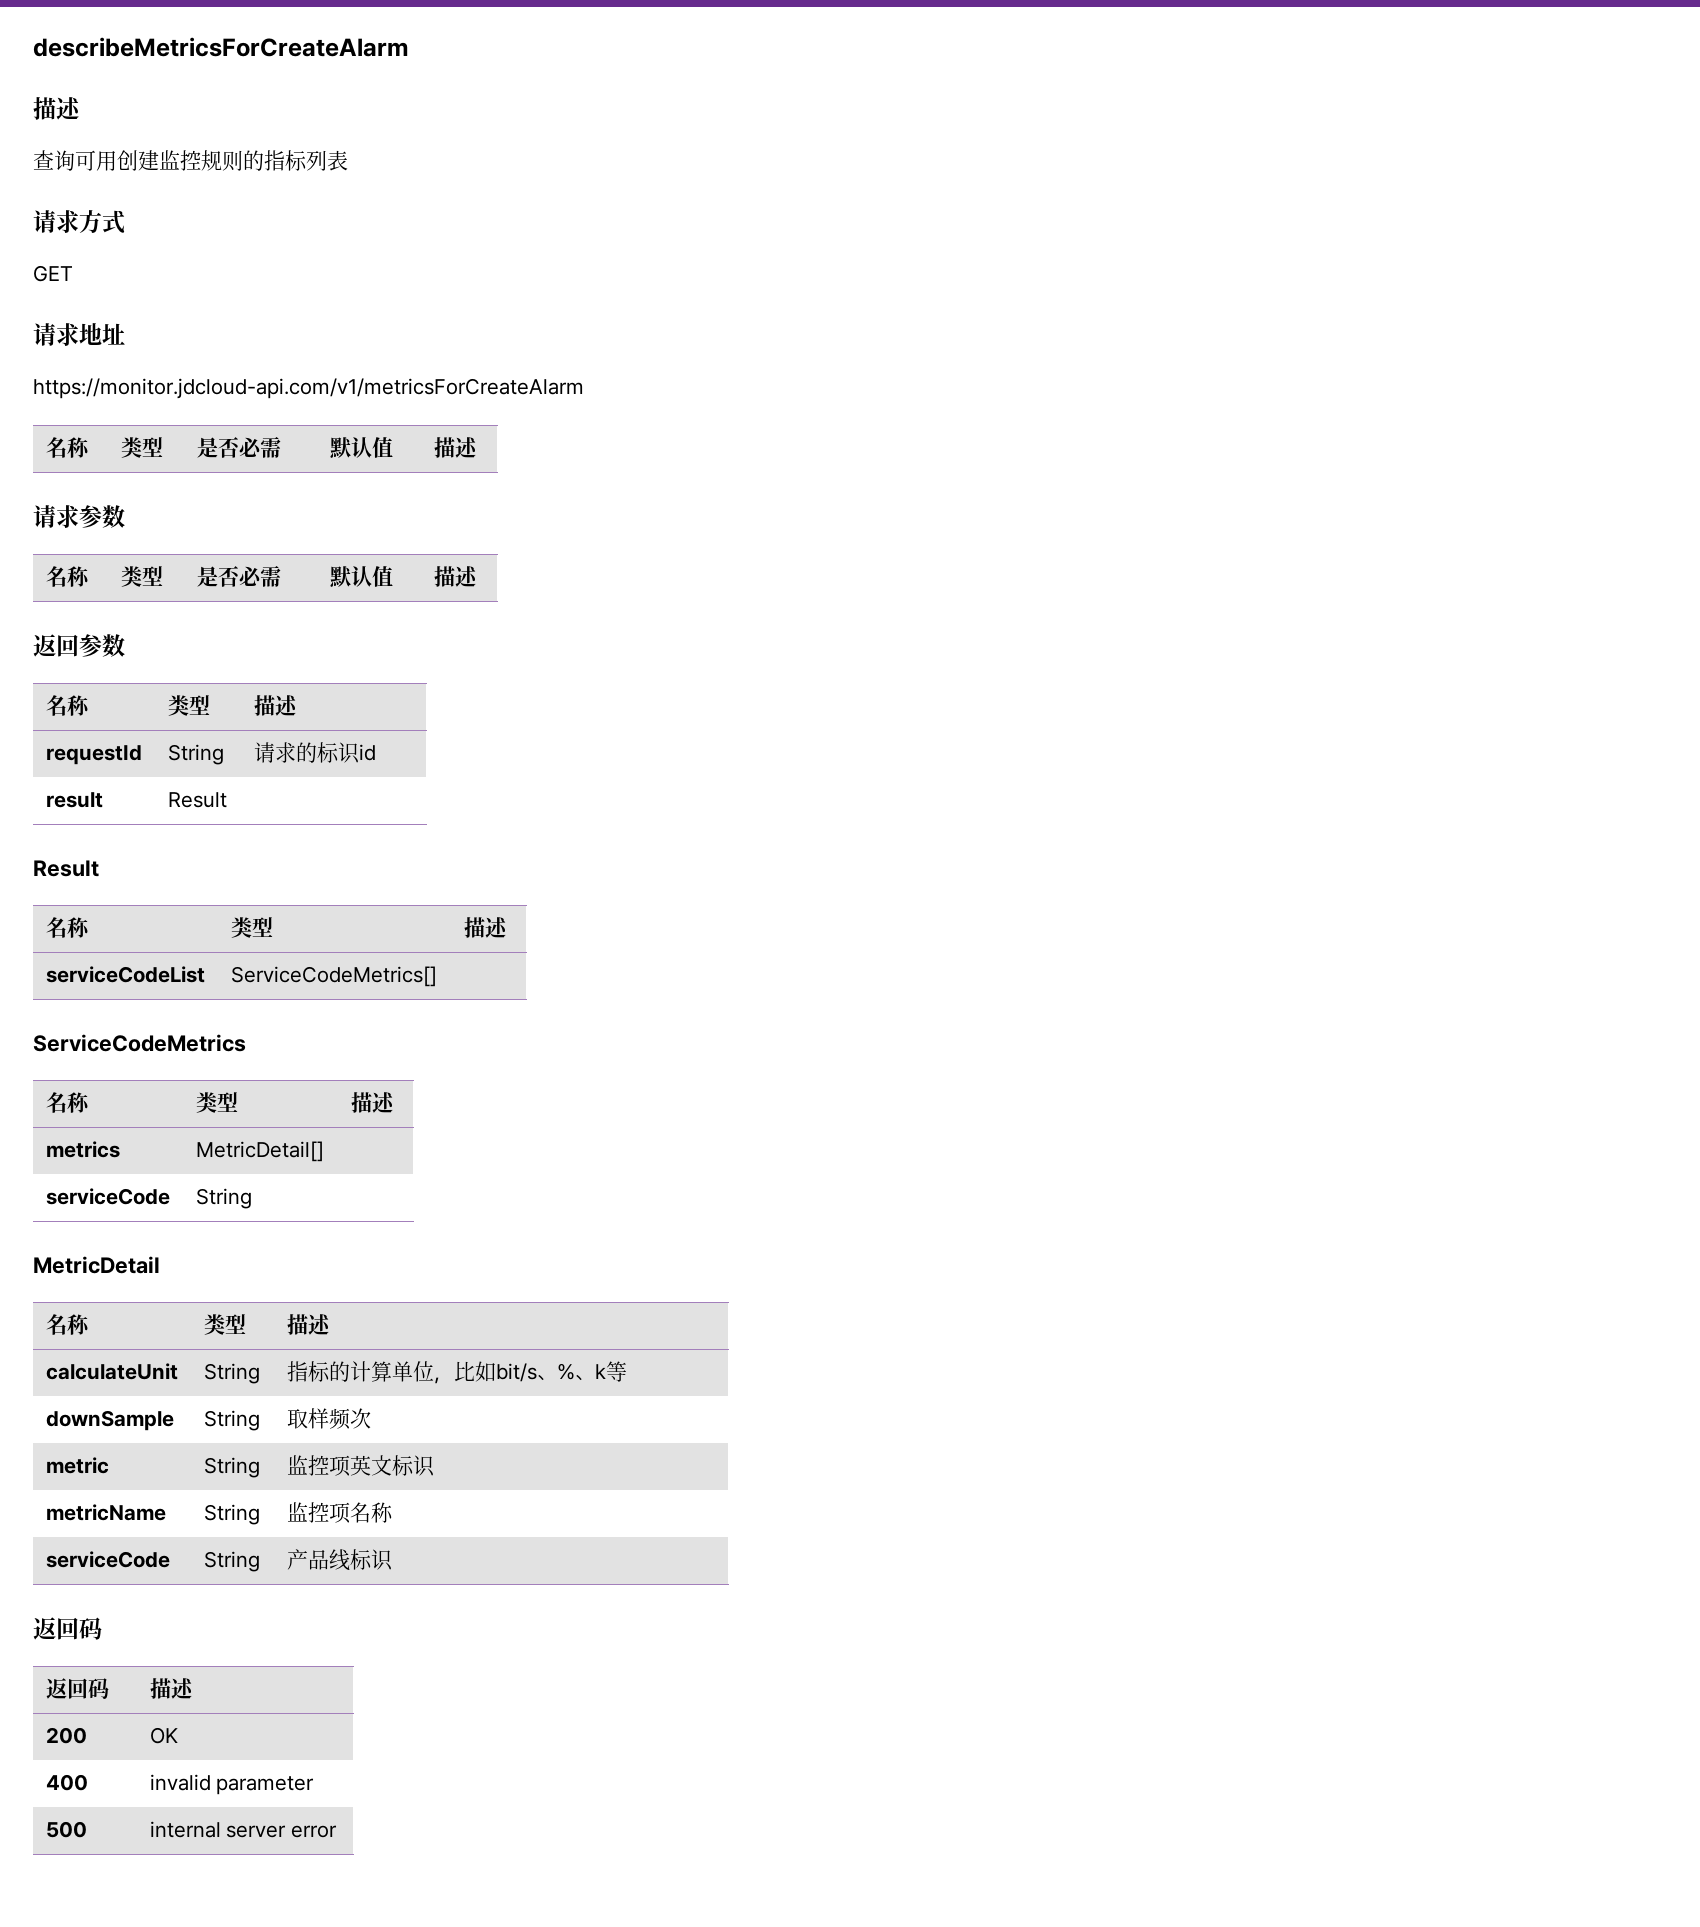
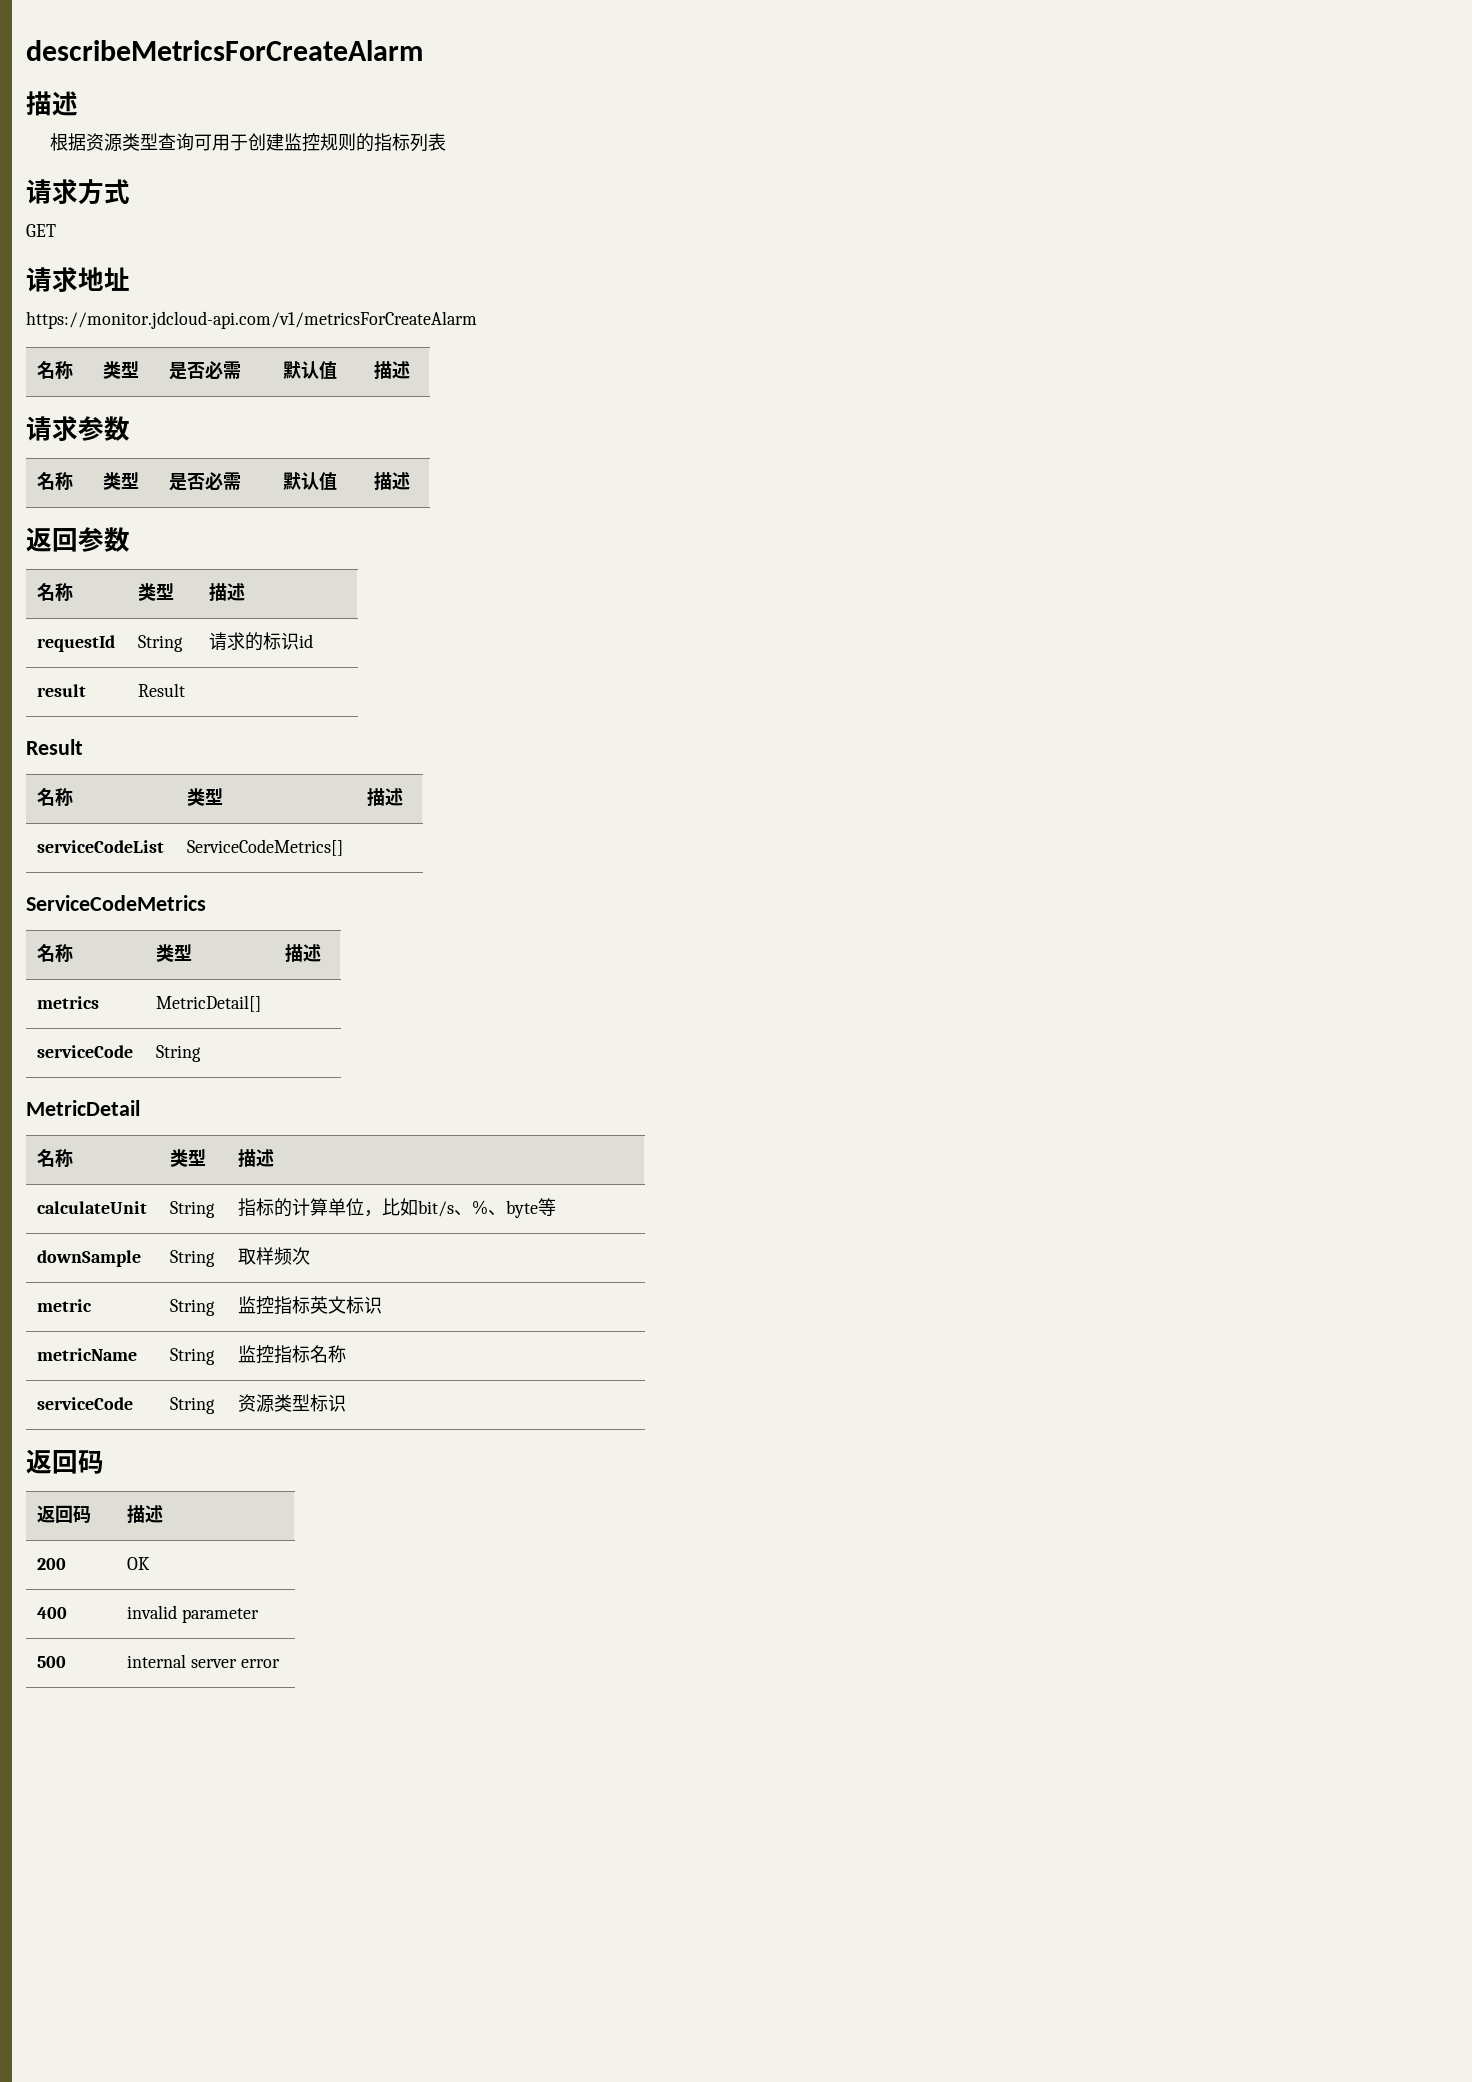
- 查询可用创建监控规则的指标列表
+ 根据资源类型查询可用于创建监控规则的指标列表
- calculateUnit | String | 指标的计算单位，比如bit/s、%、k等
+ calculateUnit | String | 指标的计算单位，比如bit/s、%、byte等
- metric | String | 监控项英文标识
+ metric | String | 监控指标英文标识
- metricName | String | 监控项名称
+ metricName | String | 监控指标名称
- serviceCode | String | 产品线标识
+ serviceCode | String | 资源类型标识

